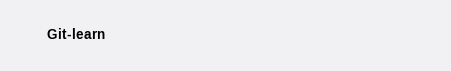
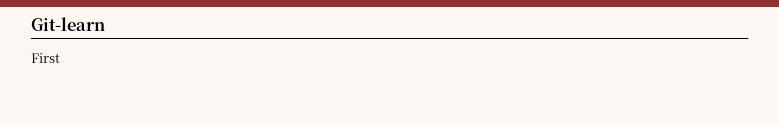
+ First

